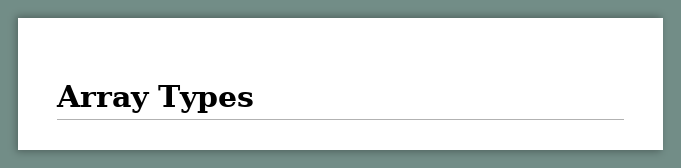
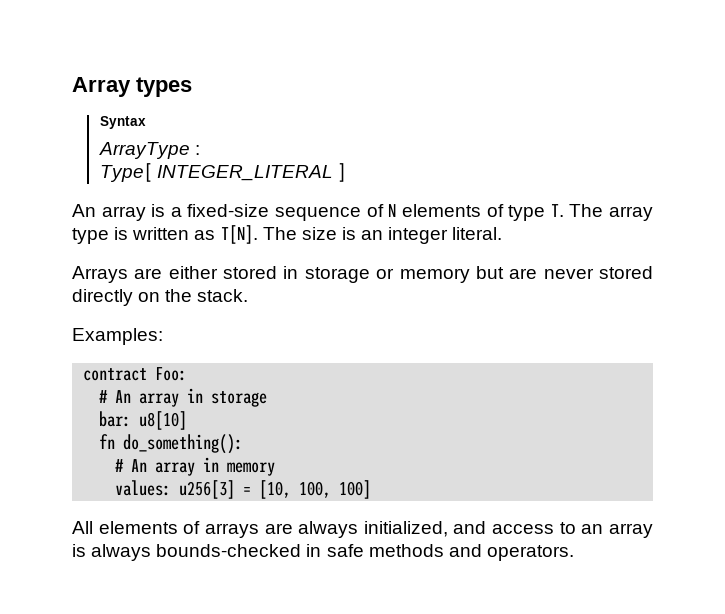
- Array Types
+ Array types
+ Syntax
+ ArrayType :
+ Type[ INTEGER_LITERAL ]
+ An array is a fixed-size sequence of N elements of type T. The array type is written as T[N]. The size is an integer literal.
+ Arrays are either stored in storage or memory but are never stored directly on the stack.
+ Examples:
+ contract Foo:
+ # An array in storage
+ bar: u8[10]
+ fn do_something():
+ # An array in memory
+ values: u256[3] = [10, 100, 100]
+ All elements of arrays are always initialized, and access to an array is always bounds-checked in safe methods and operators.

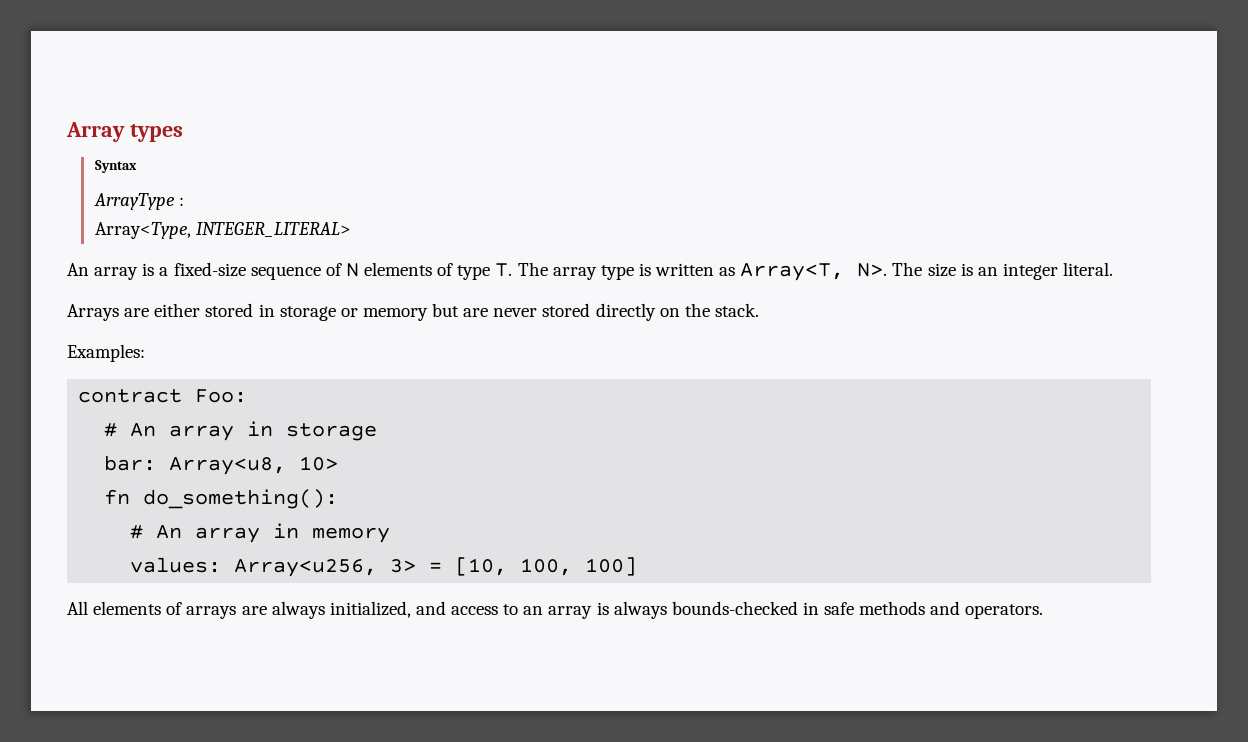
- Type[ INTEGER_LITERAL ]
+ Array<Type, INTEGER_LITERAL>
- An array is a fixed-size sequence of N elements of type T. The array type is written as T[N]. The size is an integer literal.
+ An array is a fixed-size sequence of N elements of type T. The array type is written as Array<T, N>. The size is an integer literal.
- bar: u8[10]
+ bar: Array<u8, 10>
- values: u256[3] = [10, 100, 100]
+ values: Array<u256, 3> = [10, 100, 100]

